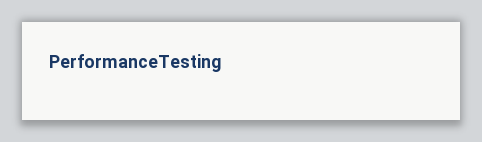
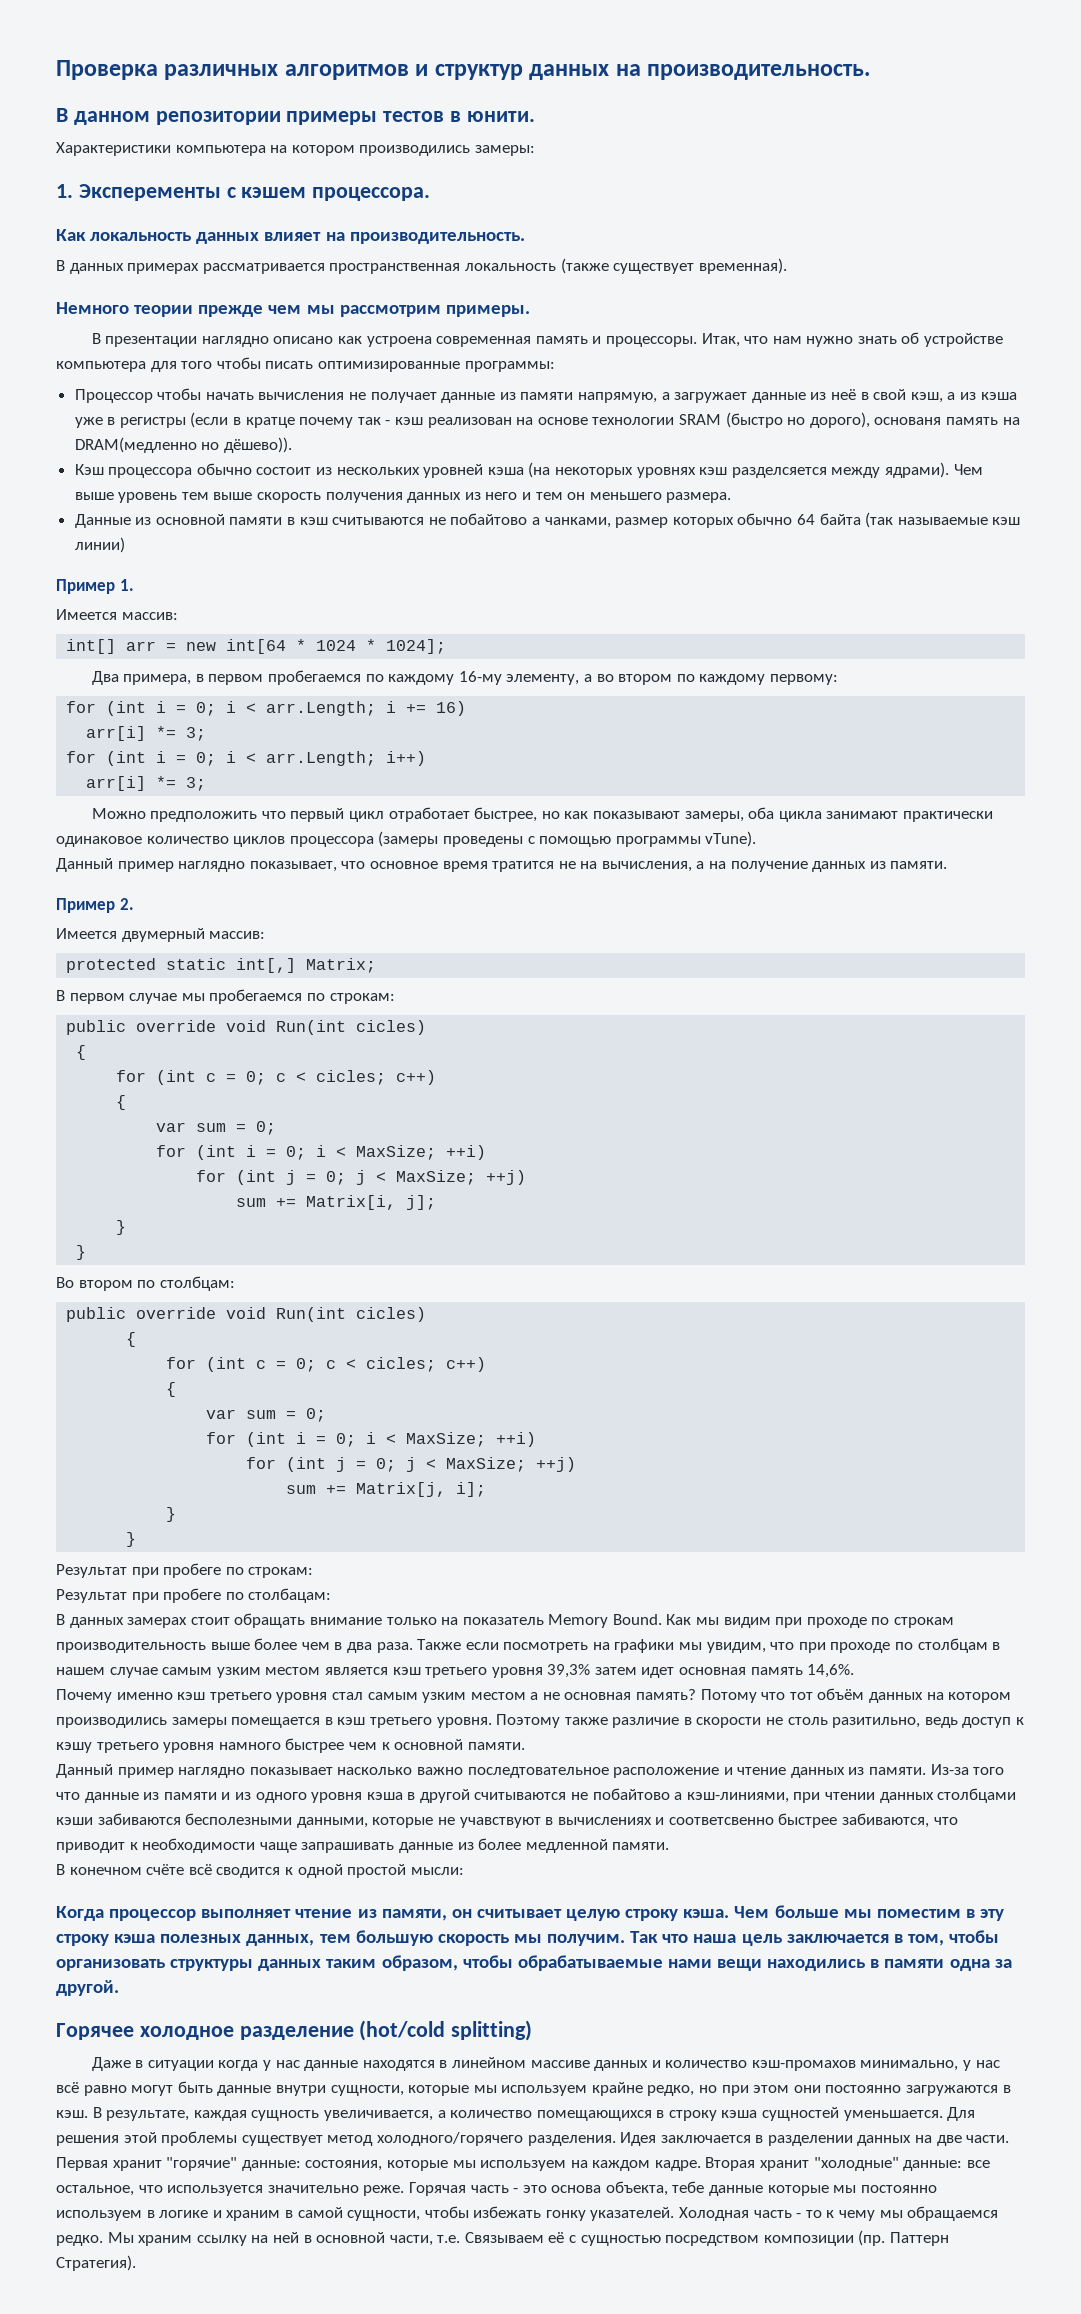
- PerformanceTesting
+ Проверка различных алгоритмов и структур данных на производительность.
+ В данном репозитории примеры тестов в юнити.
+ Характеристики компьютера на котором производились замеры:
+ 1. Эксперементы с кэшем процессора.
+ Как локальность данных влияет на производительность.
+ В данных примерах рассматривается пространственная локальность (также существует временная).
+ Немного теории прежде чем мы рассмотрим примеры.
+ В презентации наглядно описано как устроена современная память и процессоры. Итак, что нам нужно знать об устройстве компьютера для того чтобы писать оптимизированные программы:
+ Процессор чтобы начать вычисления не получает данные из памяти напрямую, а загружает данные из неё в свой кэш, а из кэша уже в регистры (если в кратце почему так - кэш реализован на основе технологии SRAM (быстро но дорого), основаня память на DRAM(медленно но дёшево)).
+ Кэш процессора обычно состоит из нескольких уровней кэша (на некоторых уровнях кэш разделсяется между ядрами). Чем выше уровень тем выше скорость получения данных из него и тем он меньшего размера.
+ Данные из основной памяти в кэш считываются не побайтово а чанками, размер которых обычно 64 байта (так называемые кэш линии)
+ Пример 1.
+ Имеется массив:
+ int[] arr = new int[64 * 1024 * 1024];
+ Два примера, в первом пробегаемся по каждому 16-му элементу, а во втором по каждому первому:
+ for (int i = 0; i < arr.Length; i += 16)
+ arr[i] *= 3;
+ for (int i = 0; i < arr.Length; i++)
+ arr[i] *= 3;
+ Можно предположить что первый цикл отработает быстрее, но как показывают замеры, оба цикла занимают практически одинаковое количество циклов процессора (замеры проведены с помощью программы vTune).
+ Данный пример наглядно показывает, что основное время тратится не на вычисления, а на получение данных из памяти.
+ Пример 2.
+ Имеется двумерный массив:
+ protected static int[,] Matrix;
+ В первом случае мы пробегаемся по строкам:
+ public override void Run(int cicles)
+ {
+ for (int c = 0; c < cicles; c++)
+ {
+ var sum = 0;
+ for (int i = 0; i < MaxSize; ++i)
+ for (int j = 0; j < MaxSize; ++j)
+ sum += Matrix[i, j];
+ }
+ }
+ Во втором по столбцам:
+ public override void Run(int cicles)
+ {
+ for (int c = 0; c < cicles; c++)
+ {
+ var sum = 0;
+ for (int i = 0; i < MaxSize; ++i)
+ for (int j = 0; j < MaxSize; ++j)
+ sum += Matrix[j, i];
+ }
+ }
+ Результат при пробеге по строкам:
+ Результат при пробеге по столбацам:
+ В данных замерах стоит обращать внимание только на показатель Memory Bound. Как мы видим при проходе по строкам производительность выше более чем в два раза. Также если посмотреть на графики мы увидим, что при проходе по столбцам в нашем случае самым узким местом является кэш третьего уровня 39,3% затем идет основная память 14,6%.
+ Почему именно кэш третьего уровня стал самым узким местом а не основная память? Потому что тот объём данных на котором производились замеры помещается в кэш третьего уровня. Поэтому также различие в скорости не столь разитильно, ведь доступ к кэшу третьего уровня намного быстрее чем к основной памяти.
+ Данный пример наглядно показывает насколько важно последтовательное расположение и чтение данных из памяти. Из-за того что данные из памяти и из одного уровня кэша в другой считываются не побайтово а кэш-линиями, при чтении данных столбцами кэши забиваются бесполезными данными, которые не учавствуют в вычислениях и соответсвенно быстрее забиваются, что приводит к необходимости чаще запрашивать данные из более медленной памяти.
+ В конечном счёте всё сводится к одной простой мысли:
+ Когда процессор выполняет чтение из памяти, он считывает целую строку кэша. Чем больше мы поместим в эту строку кэша полезных данных, тем большую скорость мы получим. Так что наша цель заключается в том, чтобы организовать структуры данных таким образом, чтобы обрабатываемые нами вещи находились в памяти одна за другой.
+ Горячее холодное разделение (hot/cold splitting)
+ Даже в ситуации когда у нас данные находятся в линейном массиве данных и количество кэш-промахов минимально, у нас всё равно могут быть данные внутри сущности, которые мы используем крайне редко, но при этом они постоянно загружаются в кэш. В результате, каждая сущность увеличивается, а количество помещающихся в строку кэша сущностей уменьшается. Для решения этой проблемы существует метод холодного/горячего разделения. Идея заключается в разделении данных на две части. Первая хранит "горячие" данные: состояния, которые мы используем на каждом кадре. Вторая хранит "холодные" данные: все остальное, что используется значительно реже. Горячая часть - это основа объекта, тебе данные которые мы постоянно используем в логике и храним в самой сущности, чтобы избежать гонку указателей. Холодная часть - то к чему мы обращаемся редко. Мы храним ссылку на ней в основной части, т.е. Связываем её с сущностью посредством композиции (пр. Паттерн Стратегия).

